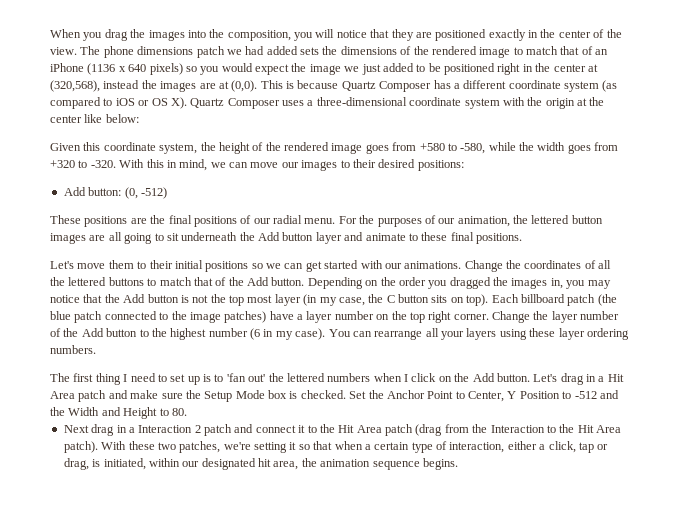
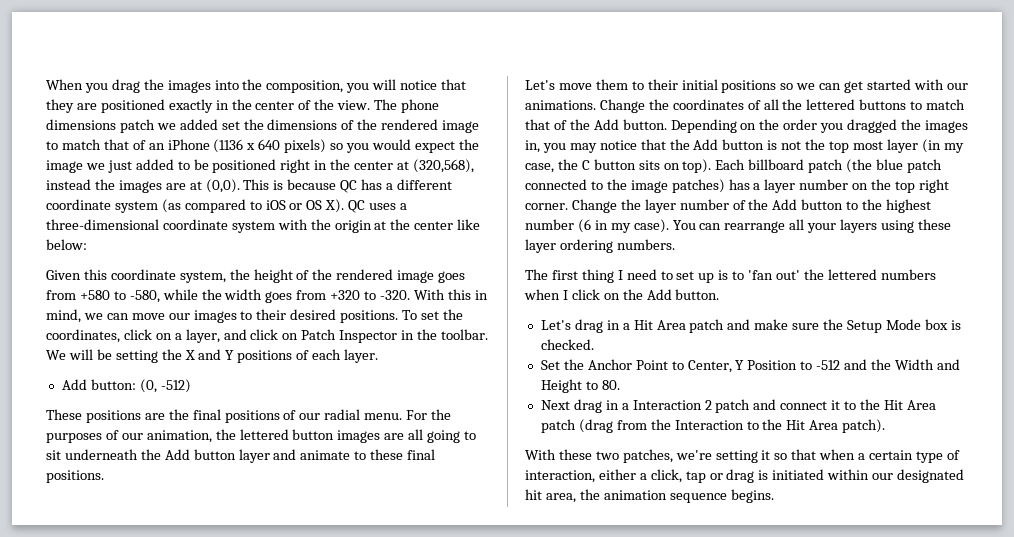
- The phone dimensions patch we had added sets the dimensions of the rendered image to match that of an iPhone (1136 x 640 pixels) so you would expect the image we just added to be positioned right in the center at (320,568), instead the images are at (0,0).
+ The phone dimensions patch we added set the dimensions of the rendered image to match that of an iPhone (1136 x 640 pixels) so you would expect the image we just added to be positioned right in the center at (320,568), instead the images are at (0,0).
- This is because Quartz Composer has a different coordinate system (as compared to iOS or OS X). Quartz Composer uses a three-dimensional coordinate system with the origin at the center like below:
+ This is because QC has a different coordinate system (as compared to iOS or OS X). QC uses a three-dimensional coordinate system with the origin at the center like below:
- With this in mind, we can move our images to their desired positions:
+ With this in mind, we can move our images to their desired positions. To set the coordinates, click on a layer, and click on Patch Inspector in the toolbar. We will be setting the X and Y positions of each layer.
- Each billboard patch (the blue patch connected to the image patches) have a layer number on the top right corner.
+ Each billboard patch (the blue patch connected to the image patches) has a layer number on the top right corner.
- The first thing I need to set up is to 'fan out' the lettered numbers when I click on the Add button. Let's drag in a Hit Area patch and make sure the Setup Mode box is checked. Set the Anchor Point to Center, Y Position to -512 and the Width and Height to 80.
+ The first thing I need to set up is to 'fan out' the lettered numbers when I click on the Add button.
+ Let's drag in a Hit Area patch and make sure the Setup Mode box is checked.
+ Set the Anchor Point to Center, Y Position to -512 and the Width and Height to 80.
- Next drag in a Interaction 2 patch and connect it to the Hit Area patch (drag from the Interaction to the Hit Area patch). With these two patches, we're setting it so that when a certain type of interaction, either a click, tap or drag, is initiated, within our designated hit area, the animation sequence begins.
+ Next drag in a Interaction 2 patch and connect it to the Hit Area patch (drag from the Interaction to the Hit Area patch).
+ With these two patches, we're setting it so that when a certain type of interaction, either a click, tap or drag is initiated within our designated hit area, the animation sequence begins.

